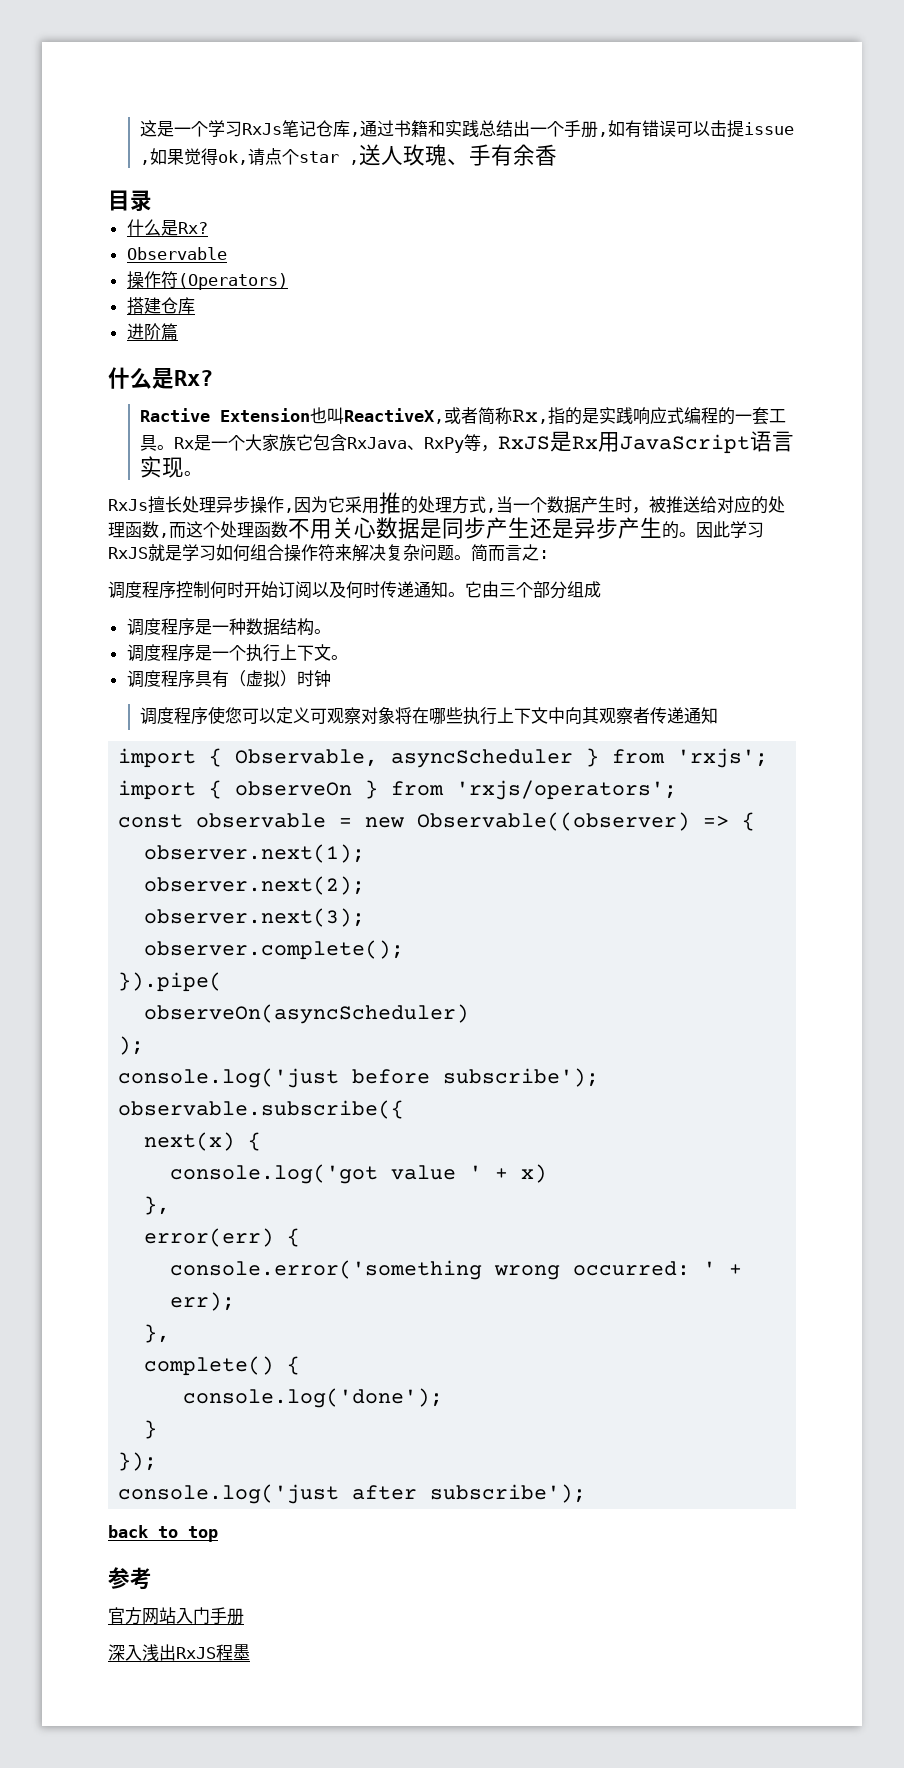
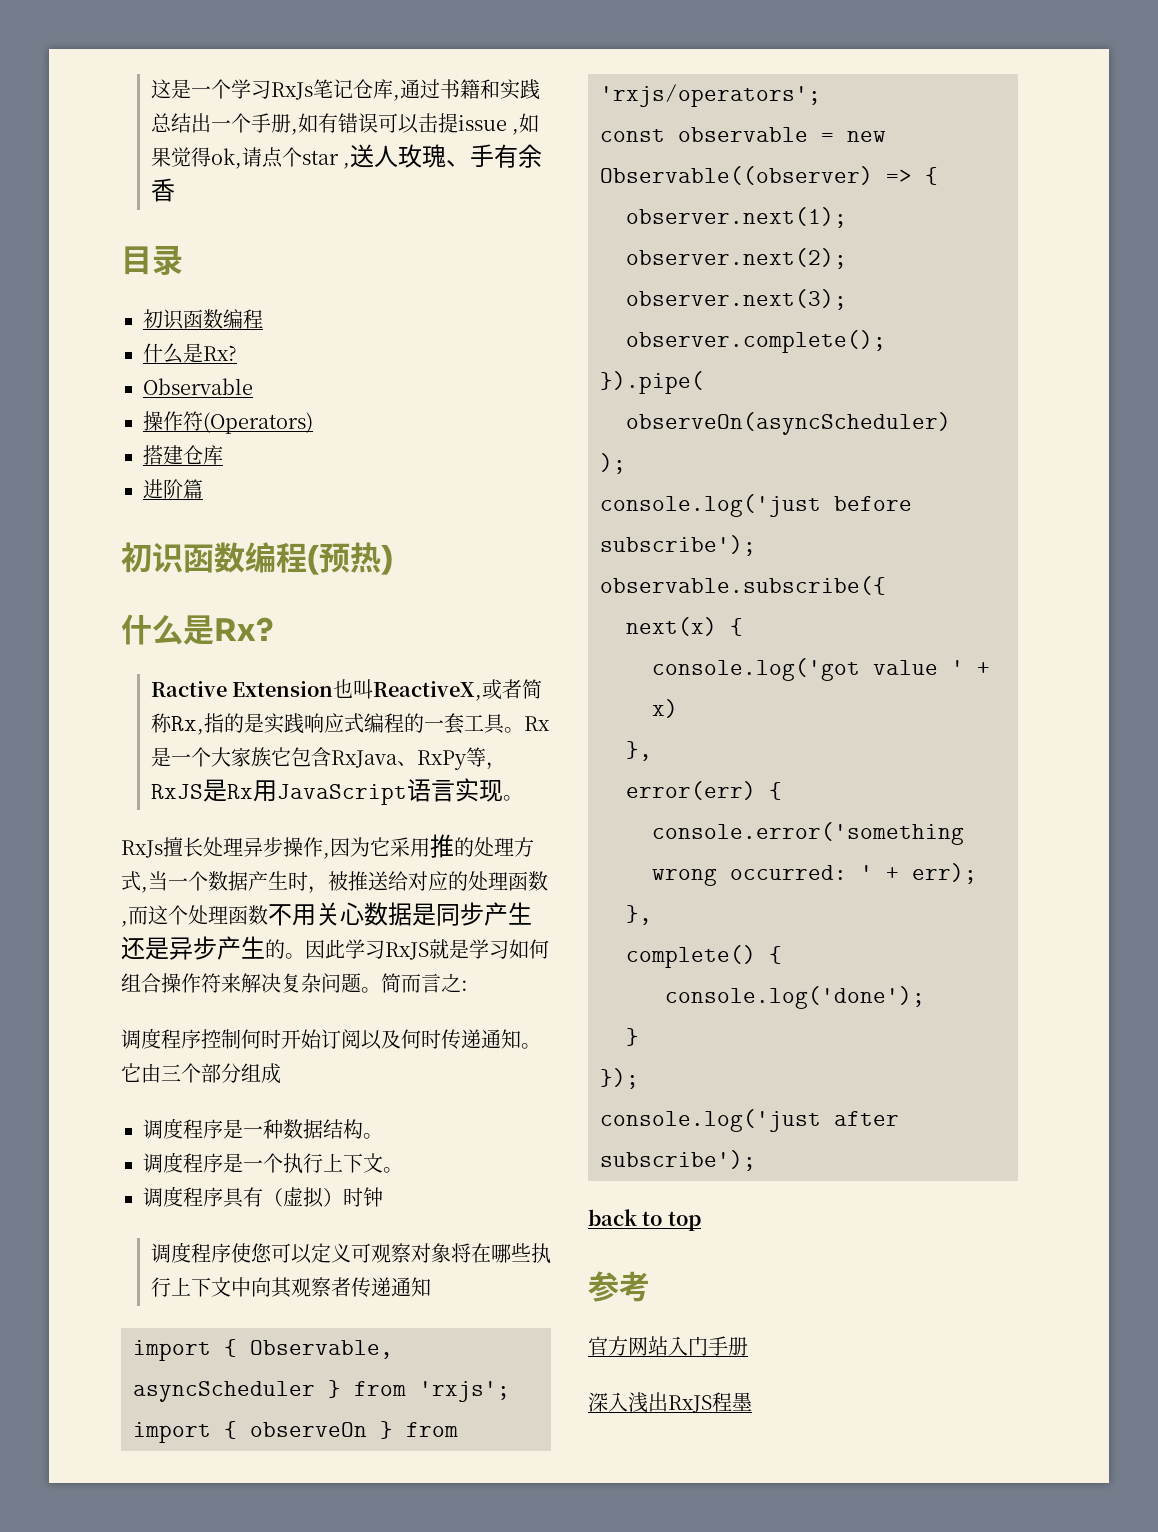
  目录
+ 初识函数编程
+ 初识函数编程(预热)

